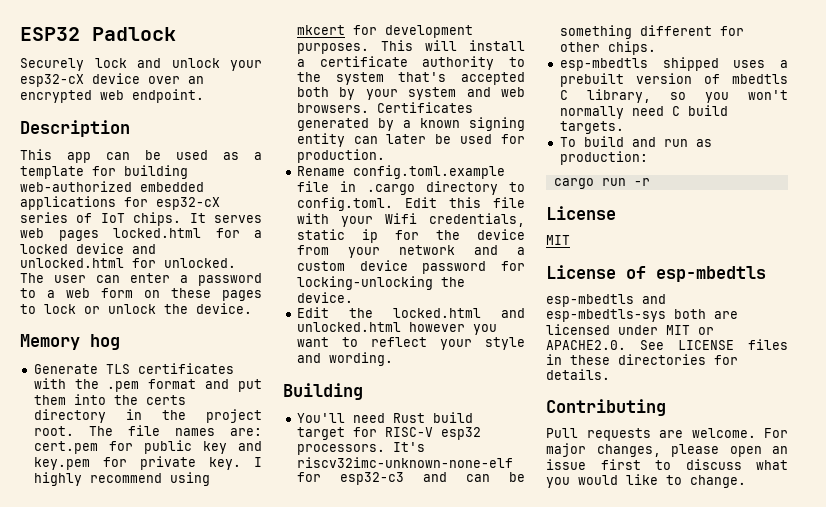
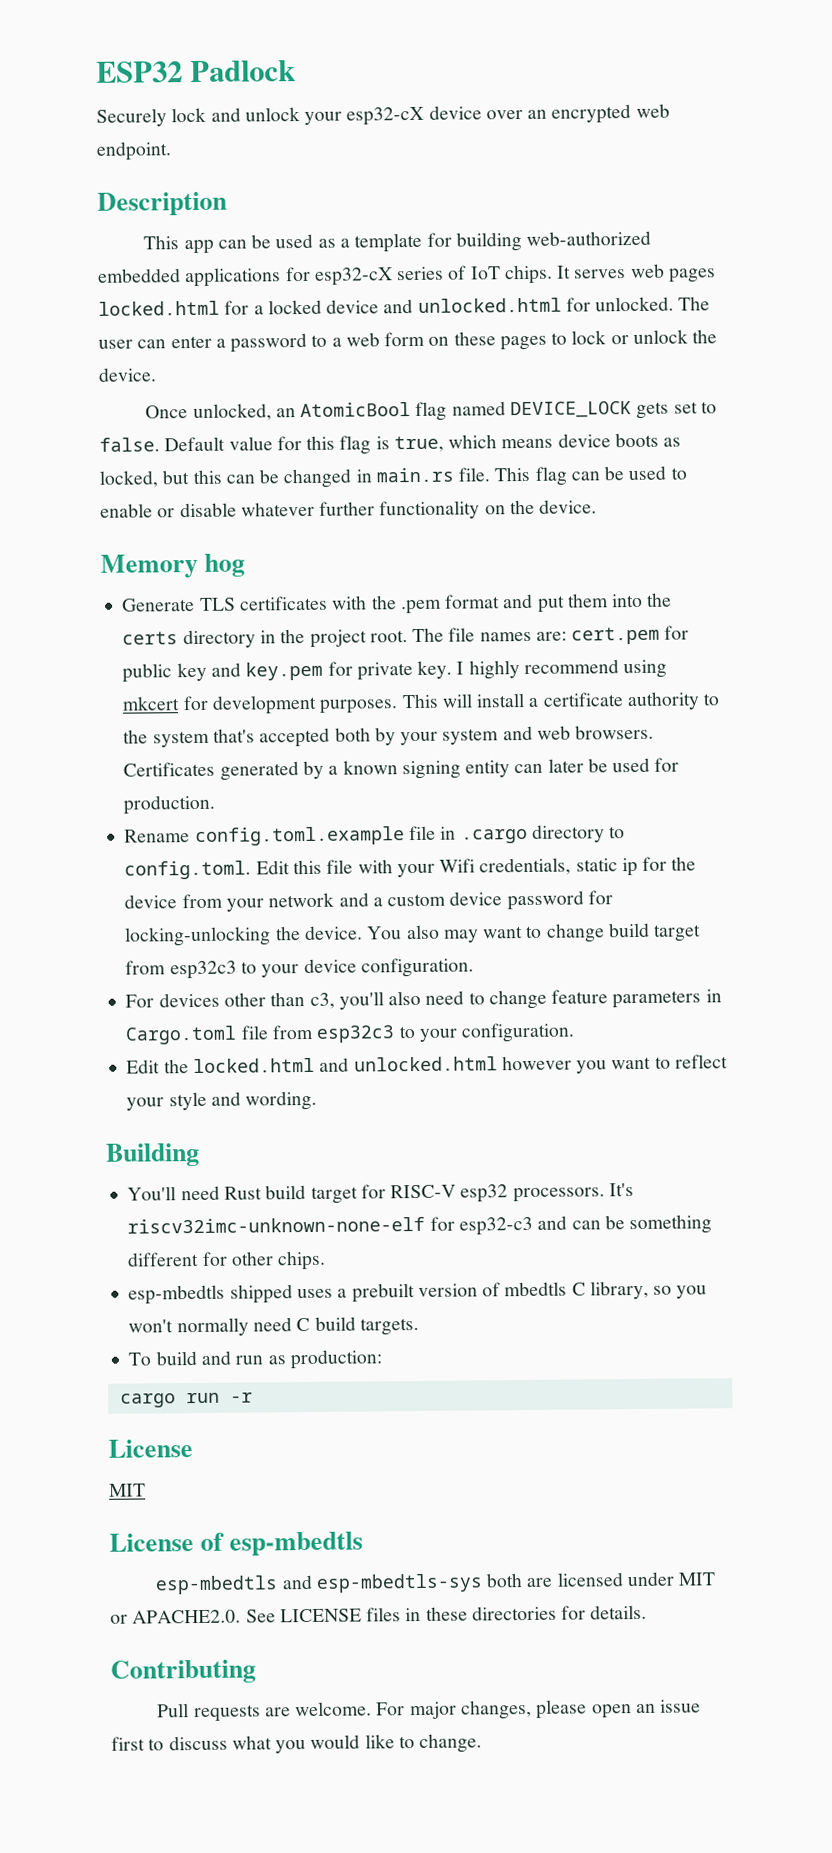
+ Once unlocked, an AtomicBool flag named DEVICE_LOCK gets set to false. Default value for this flag is true, which means device boots as locked, but this can be changed in main.rs file. This flag can be used to enable or disable whatever further functionality on the device.
+ You also may want to change build target from esp32c3 to your device configuration.
+ For devices other than c3, you'll also need to change feature parameters in Cargo.toml file from esp32c3 to your configuration.

